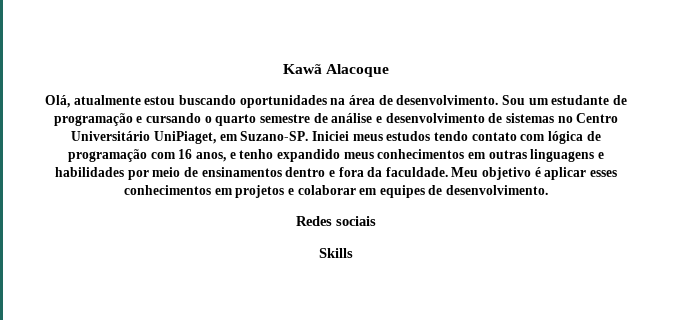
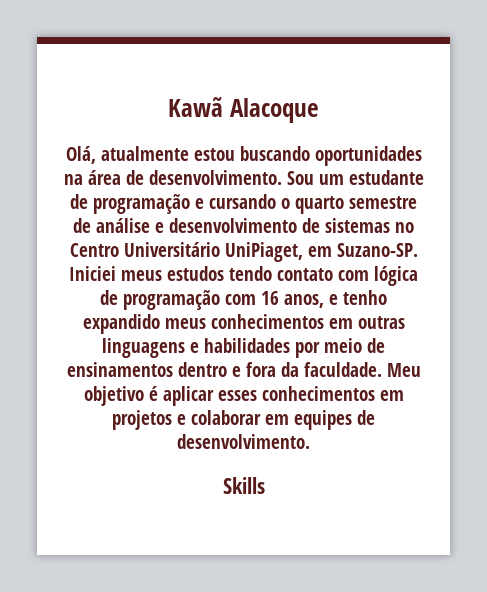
- Redes sociais

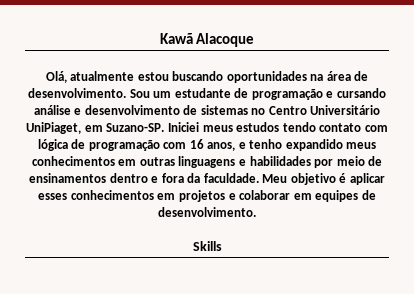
- Sou um estudante de programação e cursando o quarto semestre de análise e desenvolvimento de sistemas no Centro Universitário UniPiaget, em Suzano-SP.
+ Sou um estudante de programação e cursando análise e desenvolvimento de sistemas no Centro Universitário UniPiaget, em Suzano-SP.

